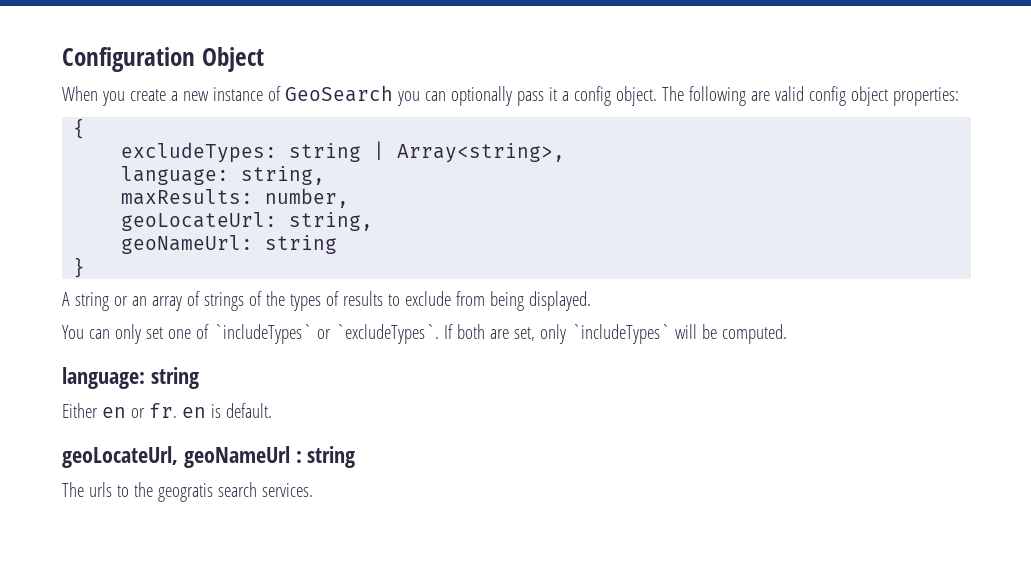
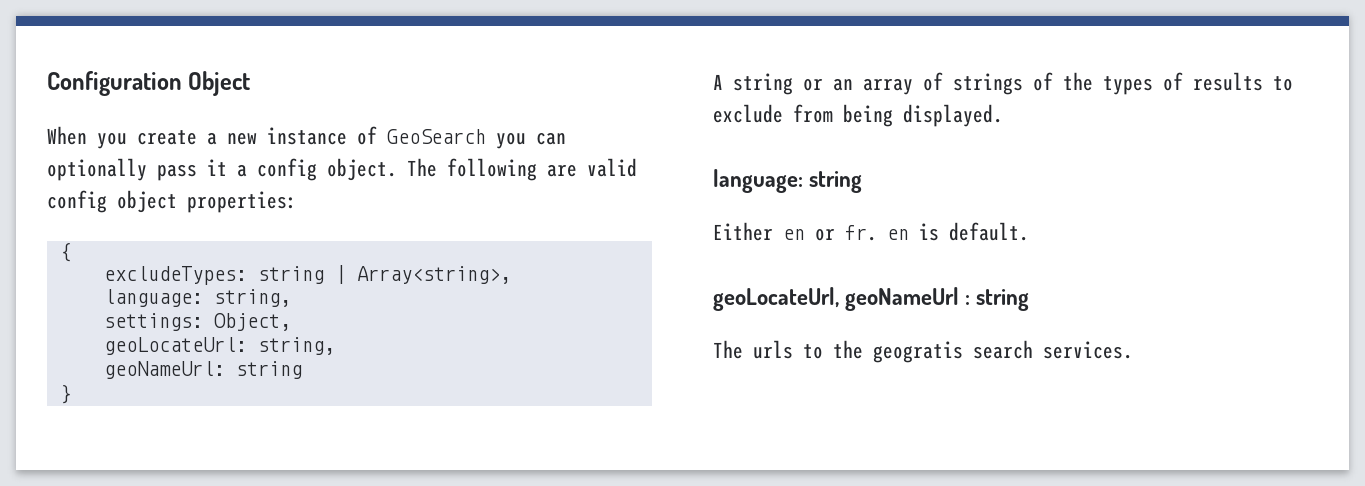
- maxResults: number,
+ settings: Object,
- You can only set one of `includeTypes` or `excludeTypes`. If both are set, only `includeTypes` will be computed.

